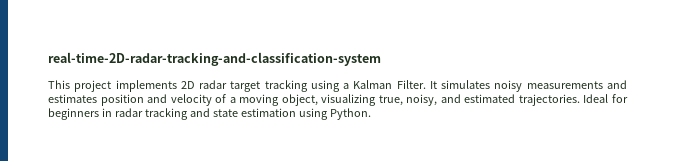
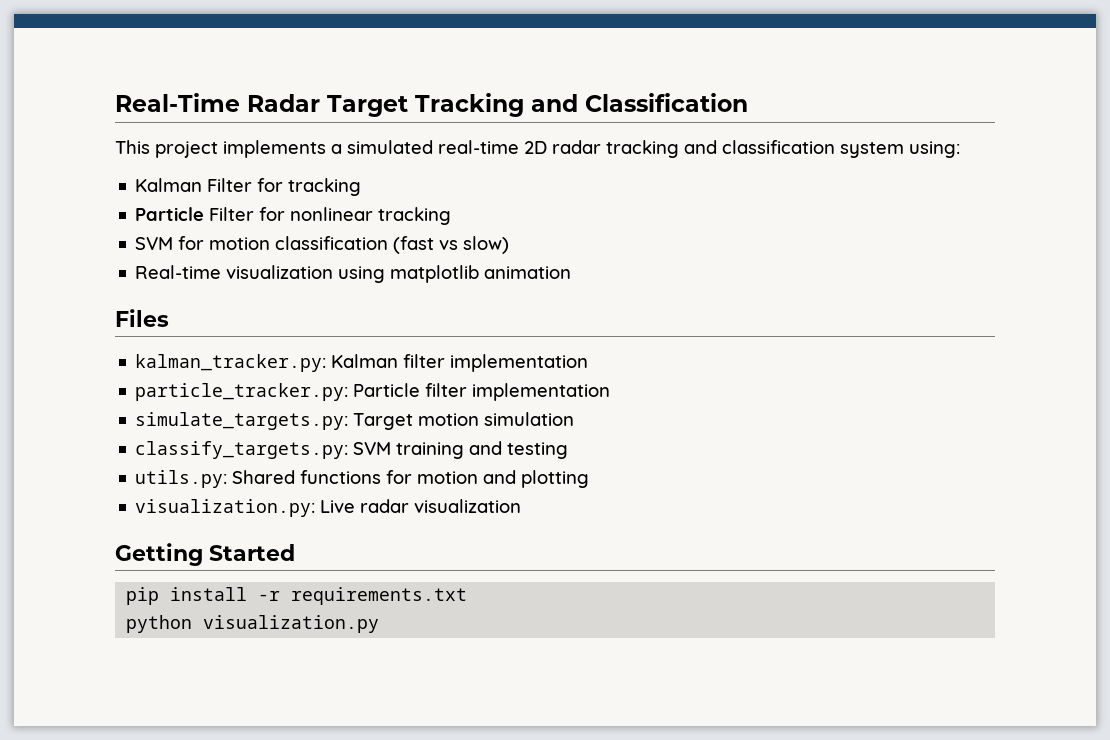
- real-time-2D-radar-tracking-and-classification-system
- This project implements 2D radar target tracking using a Kalman Filter. It simulates noisy measurements and estimates position and velocity of a moving object, visualizing true, noisy, and estimated trajectories. Ideal for beginners in radar tracking and state estimation using Python.
+ Real-Time Radar Target Tracking and Classification
+ This project implements a simulated real-time 2D radar tracking and classification system using:
+ Kalman Filter for tracking
+ Particle Filter for nonlinear tracking
+ SVM for motion classification (fast vs slow)
+ Real-time visualization using matplotlib animation
+ Files
+ kalman_tracker.py: Kalman filter implementation
+ particle_tracker.py: Particle filter implementation
+ simulate_targets.py: Target motion simulation
+ classify_targets.py: SVM training and testing
+ utils.py: Shared functions for motion and plotting
+ visualization.py: Live radar visualization
+ Getting Started
+ pip install -r requirements.txt
+ python visualization.py

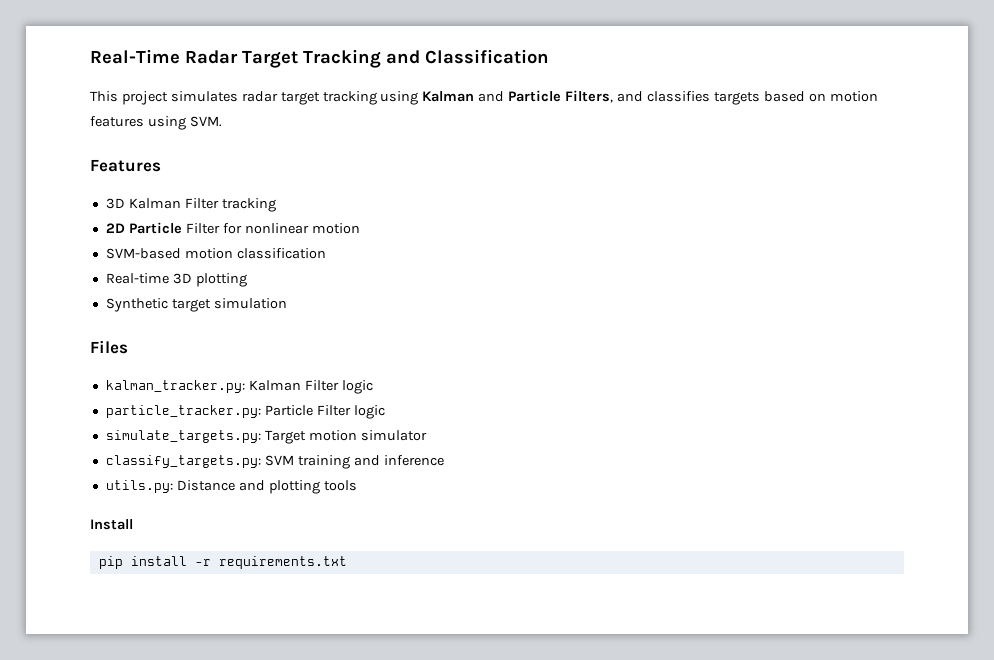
- This project implements a simulated real-time 2D radar tracking and classification system using:
- Kalman Filter for tracking
- Particle Filter for nonlinear tracking
- SVM for motion classification (fast vs slow)
- Real-time visualization using matplotlib animation
+ This project simulates radar target tracking using Kalman and Particle Filters, and classifies targets based on motion features using SVM.
+ Features
+ 3D Kalman Filter tracking
+ 2D Particle Filter for nonlinear motion
+ SVM-based motion classification
+ Real-time 3D plotting
+ Synthetic target simulation
- kalman_tracker.py: Kalman filter implementation
+ kalman_tracker.py: Kalman Filter logic
- particle_tracker.py: Particle filter implementation
+ particle_tracker.py: Particle Filter logic
- simulate_targets.py: Target motion simulation
+ simulate_targets.py: Target motion simulator
- classify_targets.py: SVM training and testing
+ classify_targets.py: SVM training and inference
- utils.py: Shared functions for motion and plotting
- visualization.py: Live radar visualization
- Getting Started
+ utils.py: Distance and plotting tools
+ Install
- python visualization.py

